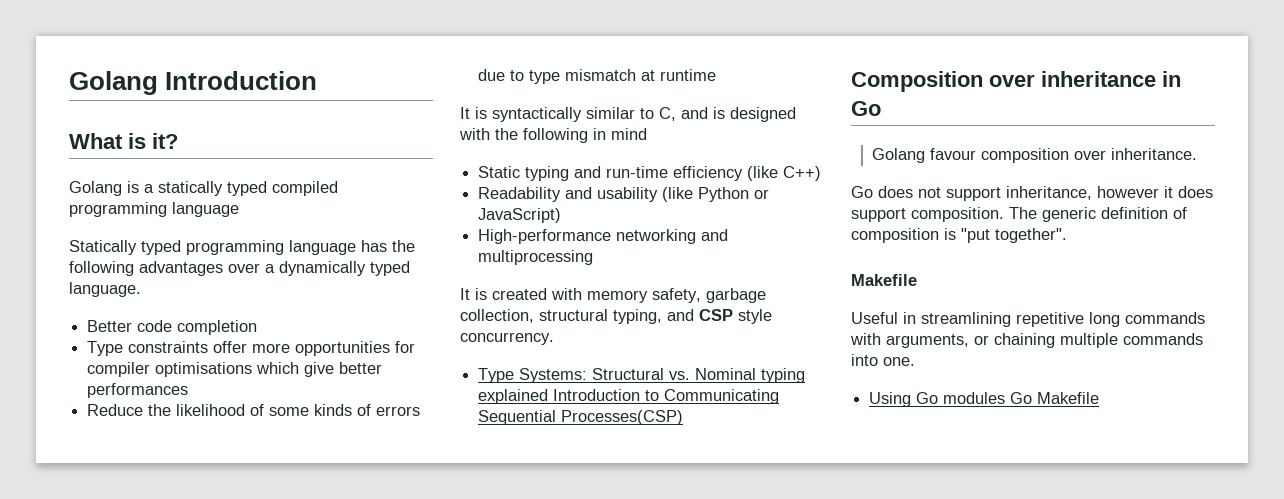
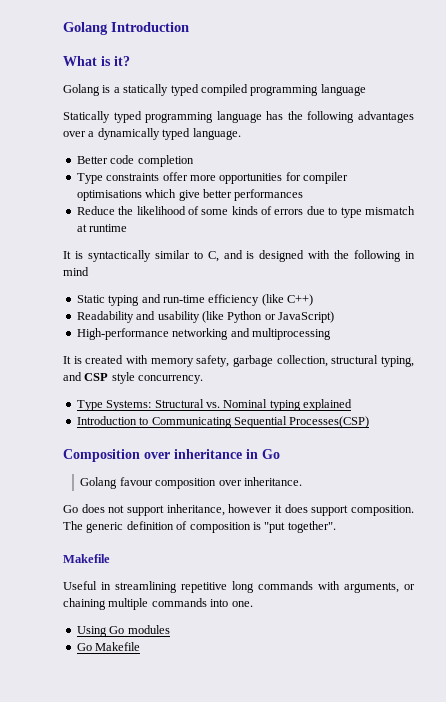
- Type Systems: Structural vs. Nominal typing explained Introduction to Communicating Sequential Processes(CSP)
+ Type Systems: Structural vs. Nominal typing explained
+ Introduction to Communicating Sequential Processes(CSP)
- Using Go modules Go Makefile
+ Using Go modules
+ Go Makefile

